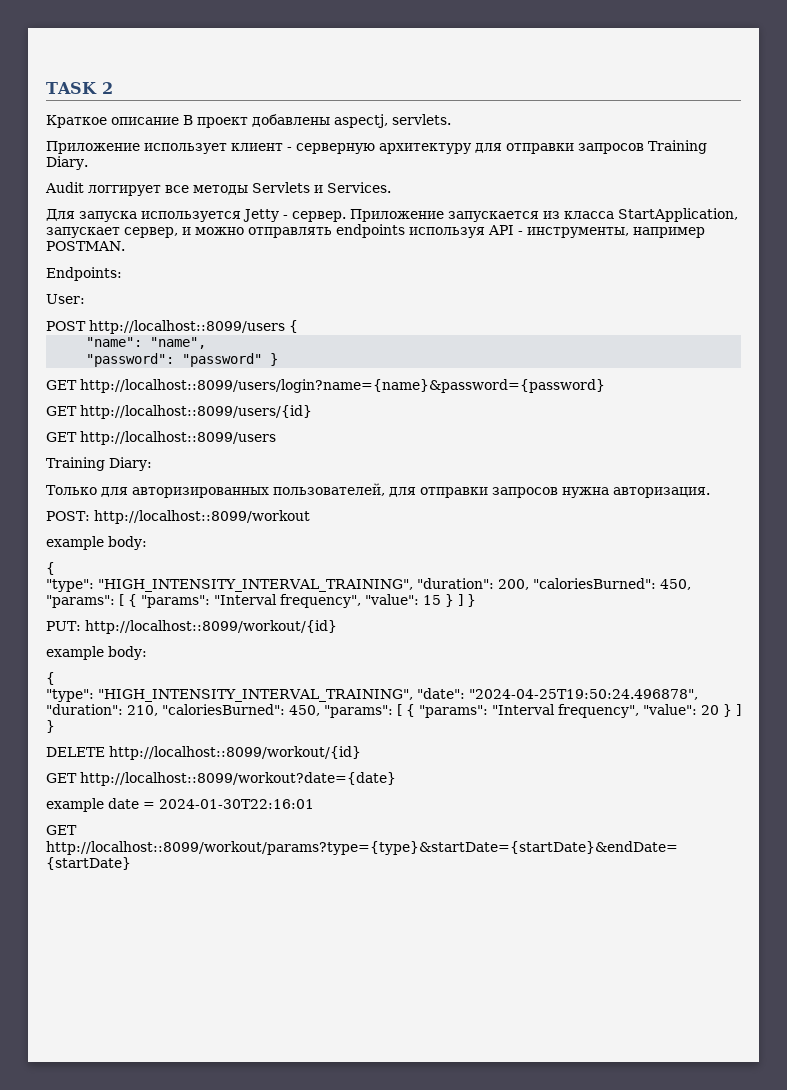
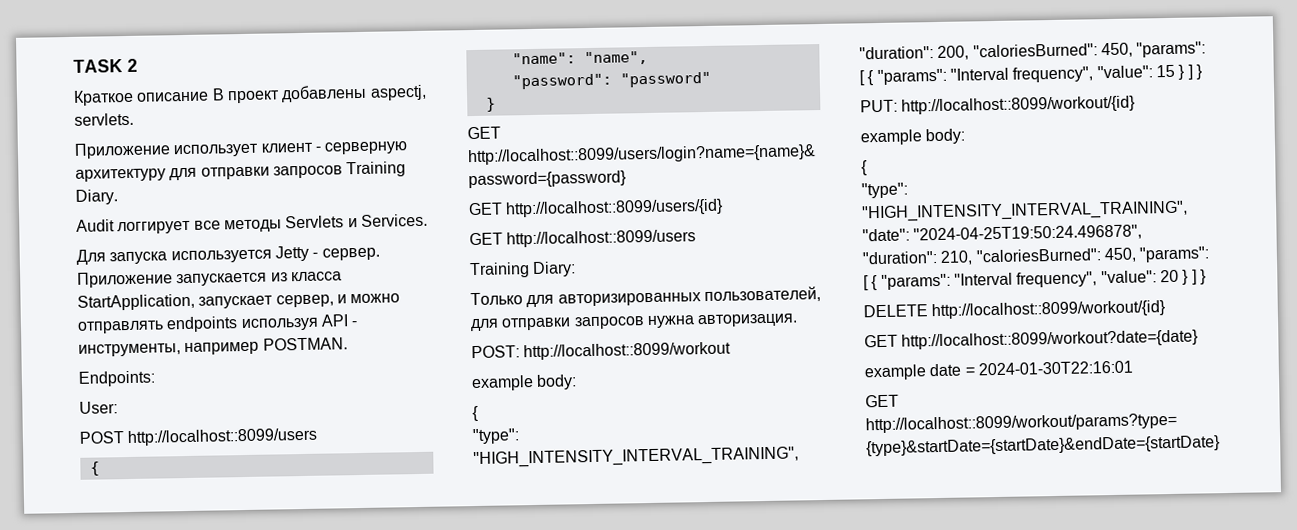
- POST http://localhost::8099/users {
+ POST http://localhost::8099/users
+ {
- "password": "password" }
+ "password": "password"
+ }

